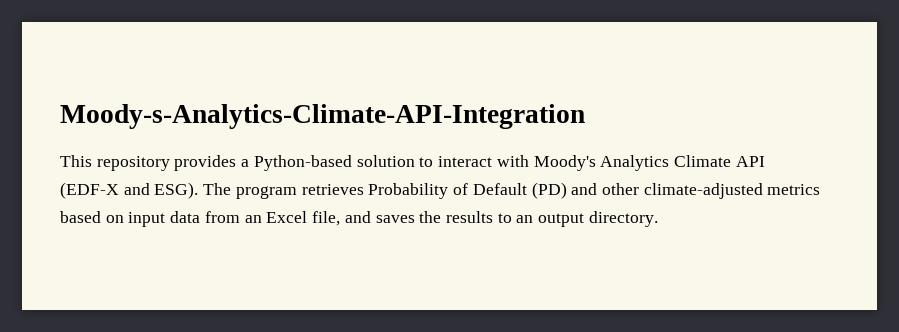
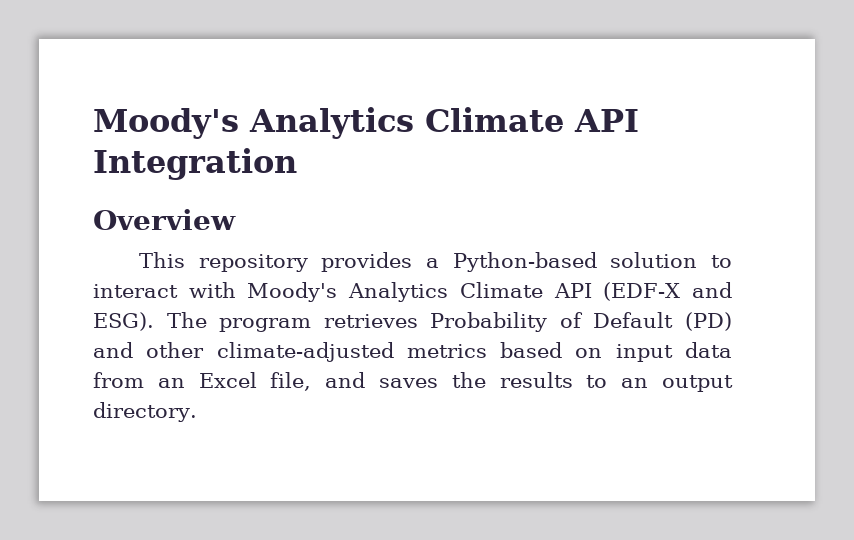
- Moody-s-Analytics-Climate-API-Integration
+ Moody's Analytics Climate API Integration
+ Overview

